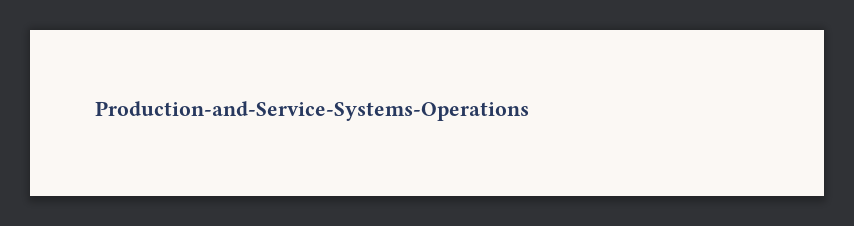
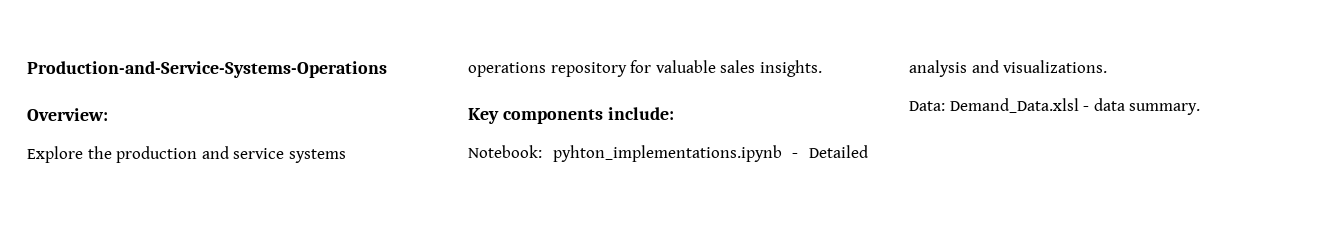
+ Overview:
+ Explore the production and service systems operations repository for valuable sales insights.
+ Key components include:
+ Notebook: pyhton_implementations.ipynb - Detailed analysis and visualizations.
+ Data: Demand_Data.xlsl - data summary.

